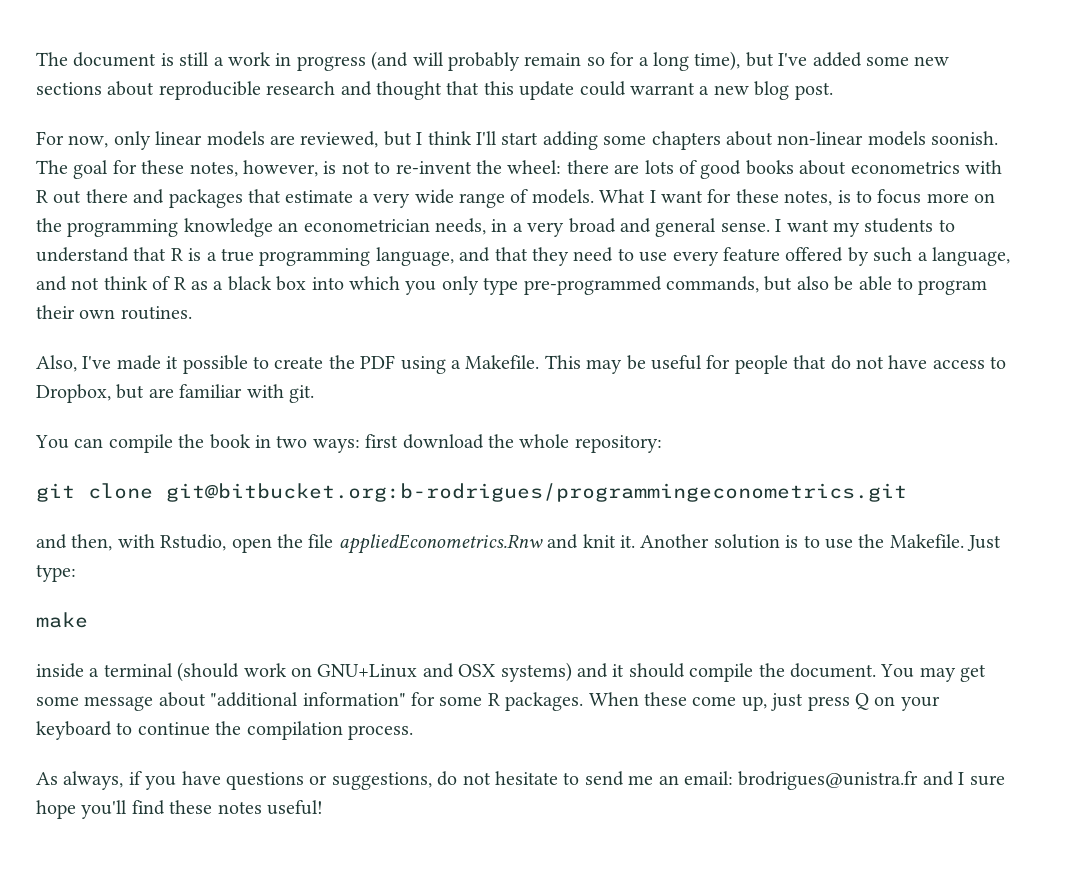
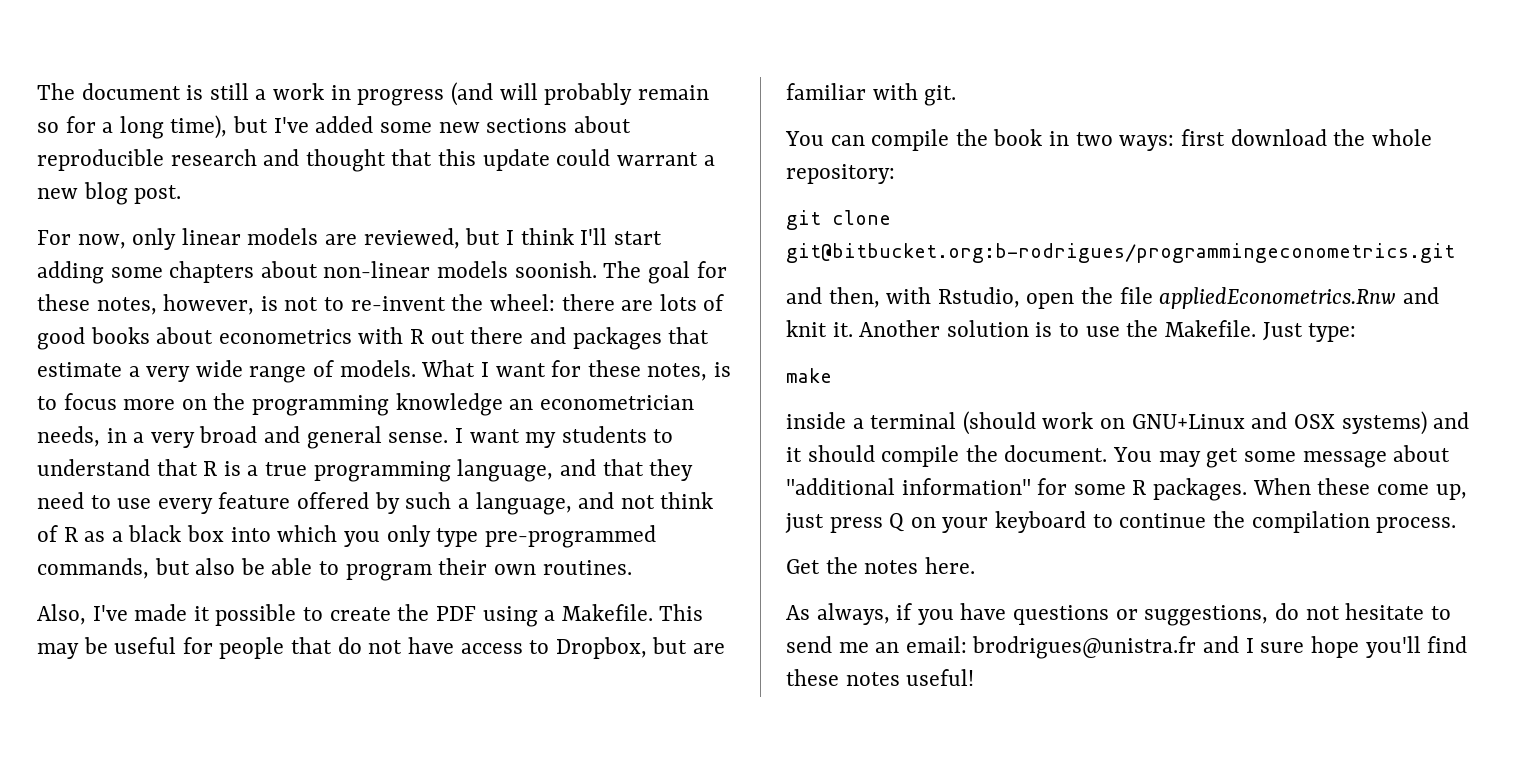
+ Get the notes here.

